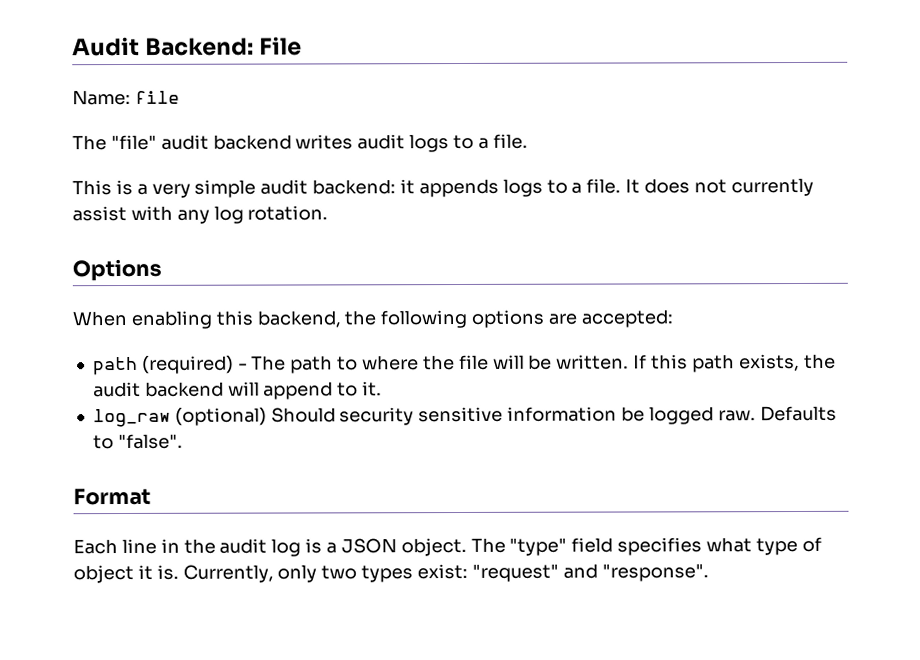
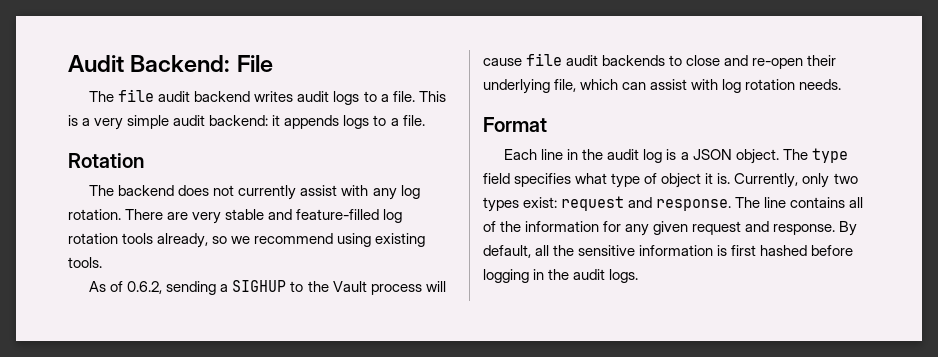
- Name: file
- The "file" audit backend writes audit logs to a file.
- This is a very simple audit backend: it appends logs to a file. It does not currently assist with any log rotation.
- Options
- When enabling this backend, the following options are accepted:
- path (required) - The path to where the file will be written. If this path exists, the audit backend will append to it.
- log_raw (optional) Should security sensitive information be logged raw. Defaults to "false".
+ The file audit backend writes audit logs to a file. This is a very simple audit backend: it appends logs to a file.
+ Rotation
+ The backend does not currently assist with any log rotation. There are very stable and feature-filled log rotation tools already, so we recommend using existing tools.
+ As of 0.6.2, sending a SIGHUP to the Vault process will cause file audit backends to close and re-open their underlying file, which can assist with log rotation needs.
- The "type" field specifies what type of object it is.
+ The type field specifies what type of object it is.
- Currently, only two types exist: "request" and "response".
+ Currently, only two types exist: request and response. The line contains all of the information for any given request and response. By default, all the sensitive information is first hashed before logging in the audit logs.

